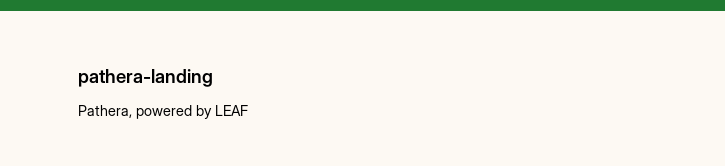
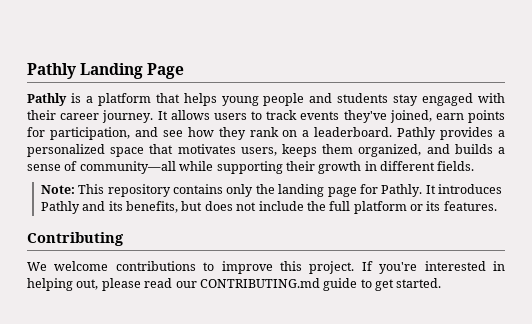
- pathera-landing
- Pathera, powered by LEAF
+ Pathly Landing Page
+ Pathly is a platform that helps young people and students stay engaged with their career journey. It allows users to track events they've joined, earn points for participation, and see how they rank on a leaderboard. Pathly provides a personalized space that motivates users, keeps them organized, and builds a sense of community—all while supporting their growth in different fields.
+ Note: This repository contains only the landing page for Pathly. It introduces Pathly and its benefits, but does not include the full platform or its features.
+ Contributing
+ We welcome contributions to improve this project. If you're interested in helping out, please read our CONTRIBUTING.md guide to get started.

